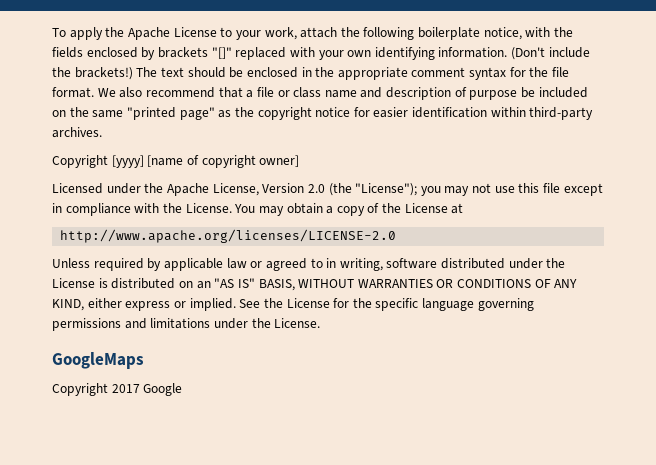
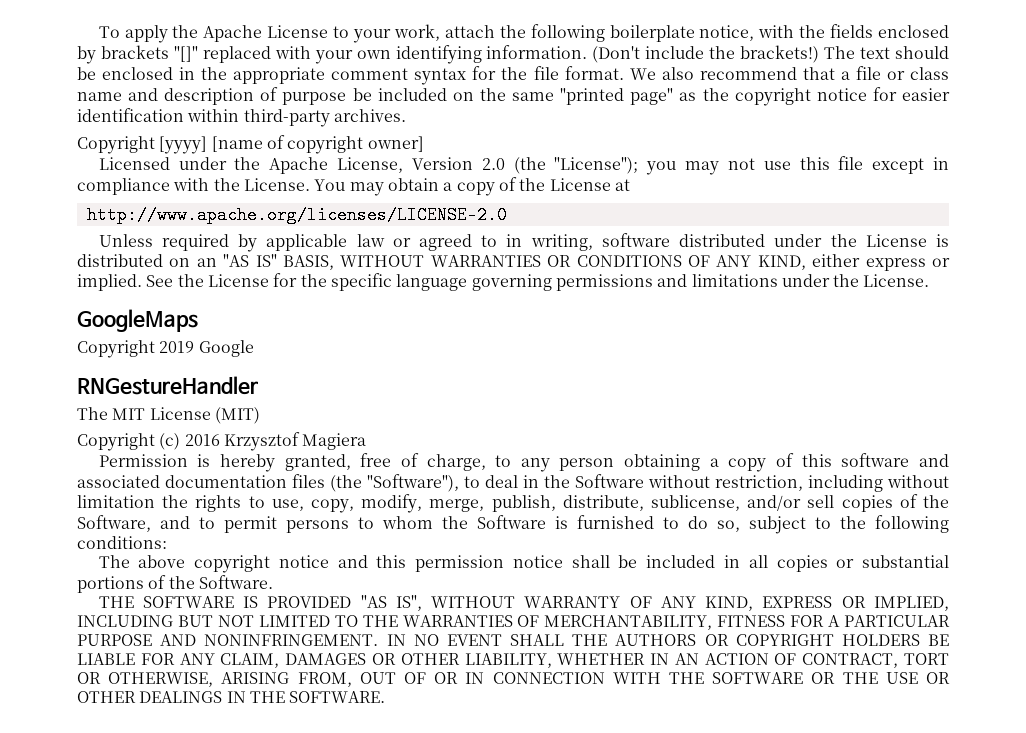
- Copyright 2017 Google
+ Copyright 2019 Google
+ RNGestureHandler
+ The MIT License (MIT)
+ Copyright (c) 2016 Krzysztof Magiera
+ Permission is hereby granted, free of charge, to any person obtaining a copy of this software and associated documentation files (the "Software"), to deal in the Software without restriction, including without limitation the rights to use, copy, modify, merge, publish, distribute, sublicense, and/or sell copies of the Software, and to permit persons to whom the Software is furnished to do so, subject to the following conditions:
+ The above copyright notice and this permission notice shall be included in all copies or substantial portions of the Software.
+ THE SOFTWARE IS PROVIDED "AS IS", WITHOUT WARRANTY OF ANY KIND, EXPRESS OR IMPLIED, INCLUDING BUT NOT LIMITED TO THE WARRANTIES OF MERCHANTABILITY, FITNESS FOR A PARTICULAR PURPOSE AND NONINFRINGEMENT. IN NO EVENT SHALL THE AUTHORS OR COPYRIGHT HOLDERS BE LIABLE FOR ANY CLAIM, DAMAGES OR OTHER LIABILITY, WHETHER IN AN ACTION OF CONTRACT, TORT OR OTHERWISE, ARISING FROM, OUT OF OR IN CONNECTION WITH THE SOFTWARE OR THE USE OR OTHER DEALINGS IN THE SOFTWARE.

